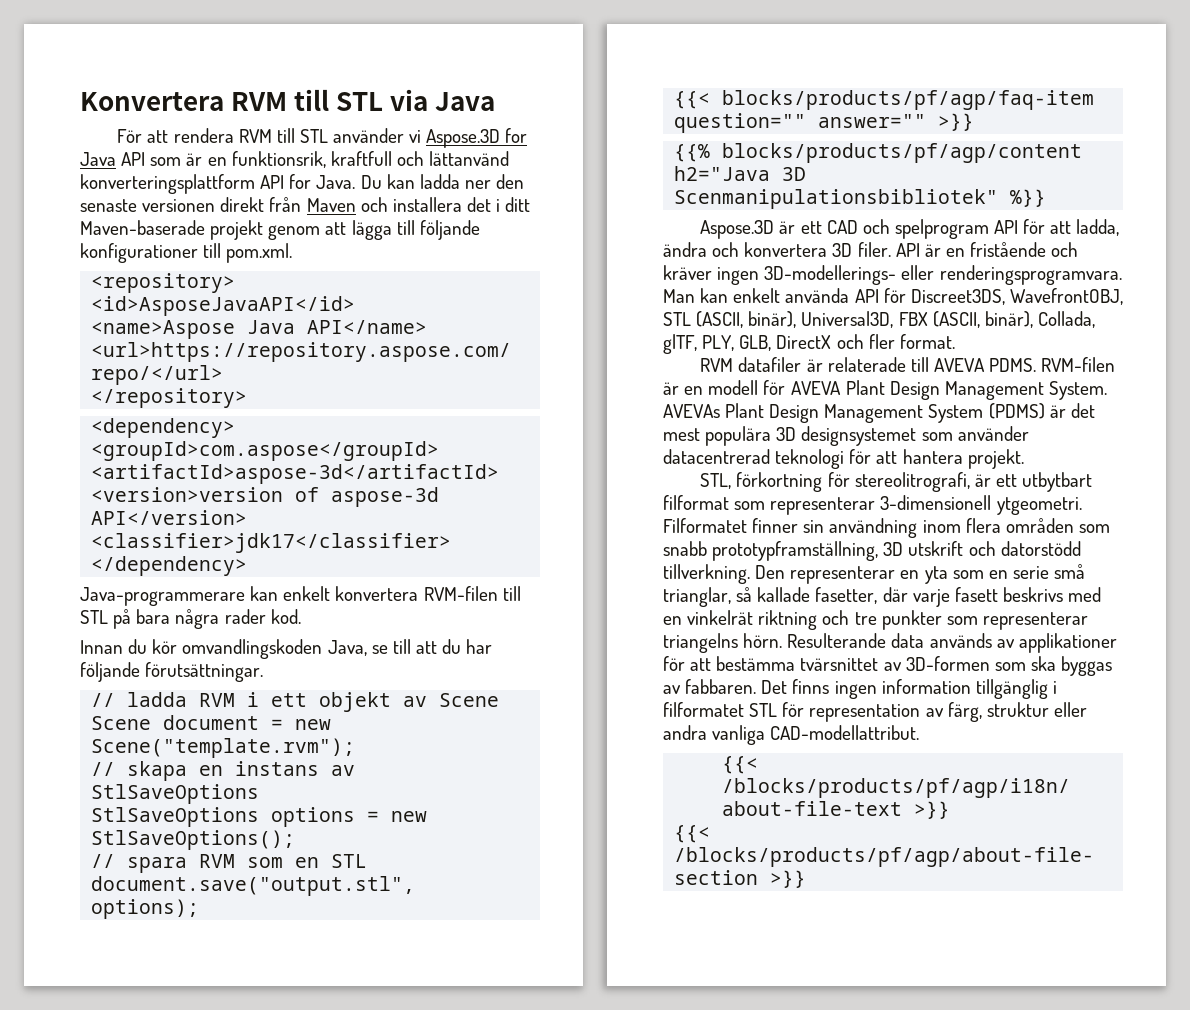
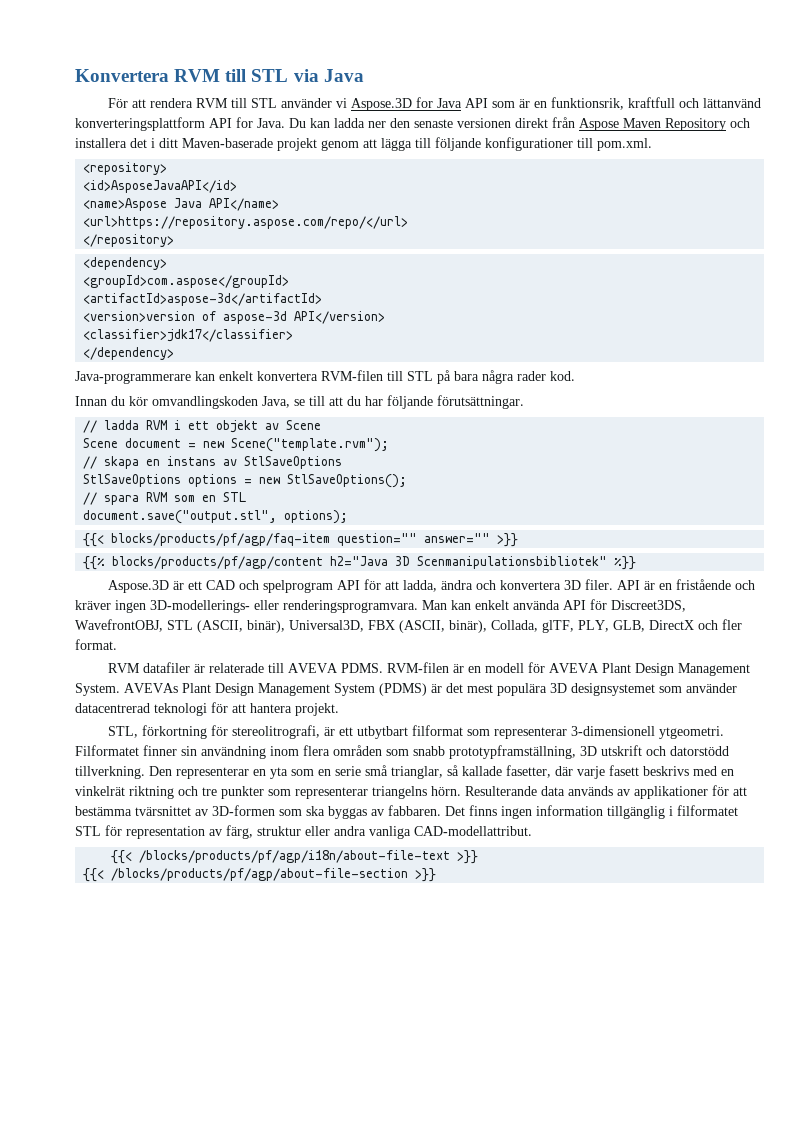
- Du kan ladda ner den senaste versionen direkt från Maven och installera det i ditt Maven-baserade projekt genom att lägga till följande konfigurationer till pom.xml.
+ Du kan ladda ner den senaste versionen direkt från Aspose Maven Repository och installera det i ditt Maven-baserade projekt genom att lägga till följande konfigurationer till pom.xml.

